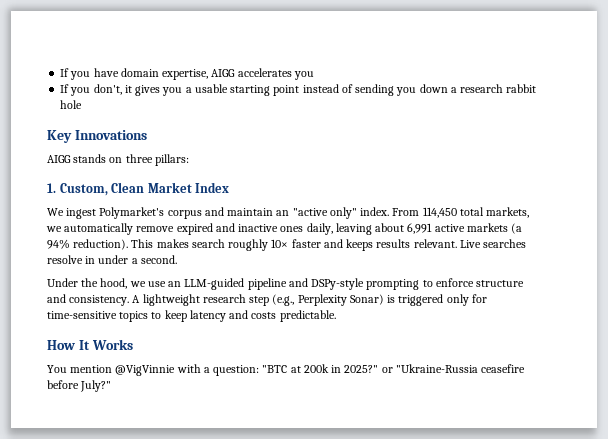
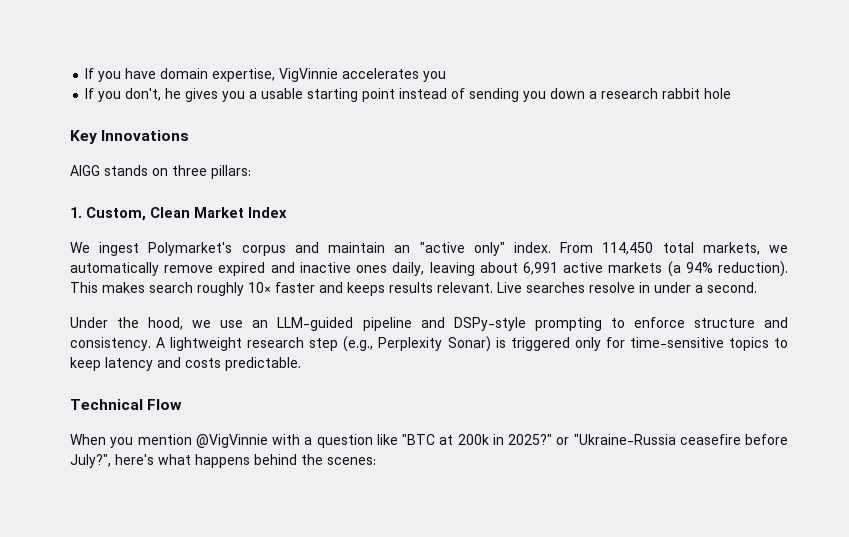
- If you have domain expertise, AIGG accelerates you
+ If you have domain expertise, VigVinnie accelerates you
- If you don't, it gives you a usable starting point instead of sending you down a research rabbit hole
+ If you don't, he gives you a usable starting point instead of sending you down a research rabbit hole
- How It Works
- You mention @VigVinnie with a question: "BTC at 200k in 2025?" or "Ukraine-Russia ceasefire before July?"
+ Technical Flow
+ When you mention @VigVinnie with a question like "BTC at 200k in 2025?" or "Ukraine-Russia ceasefire before July?", here's what happens behind the scenes:

